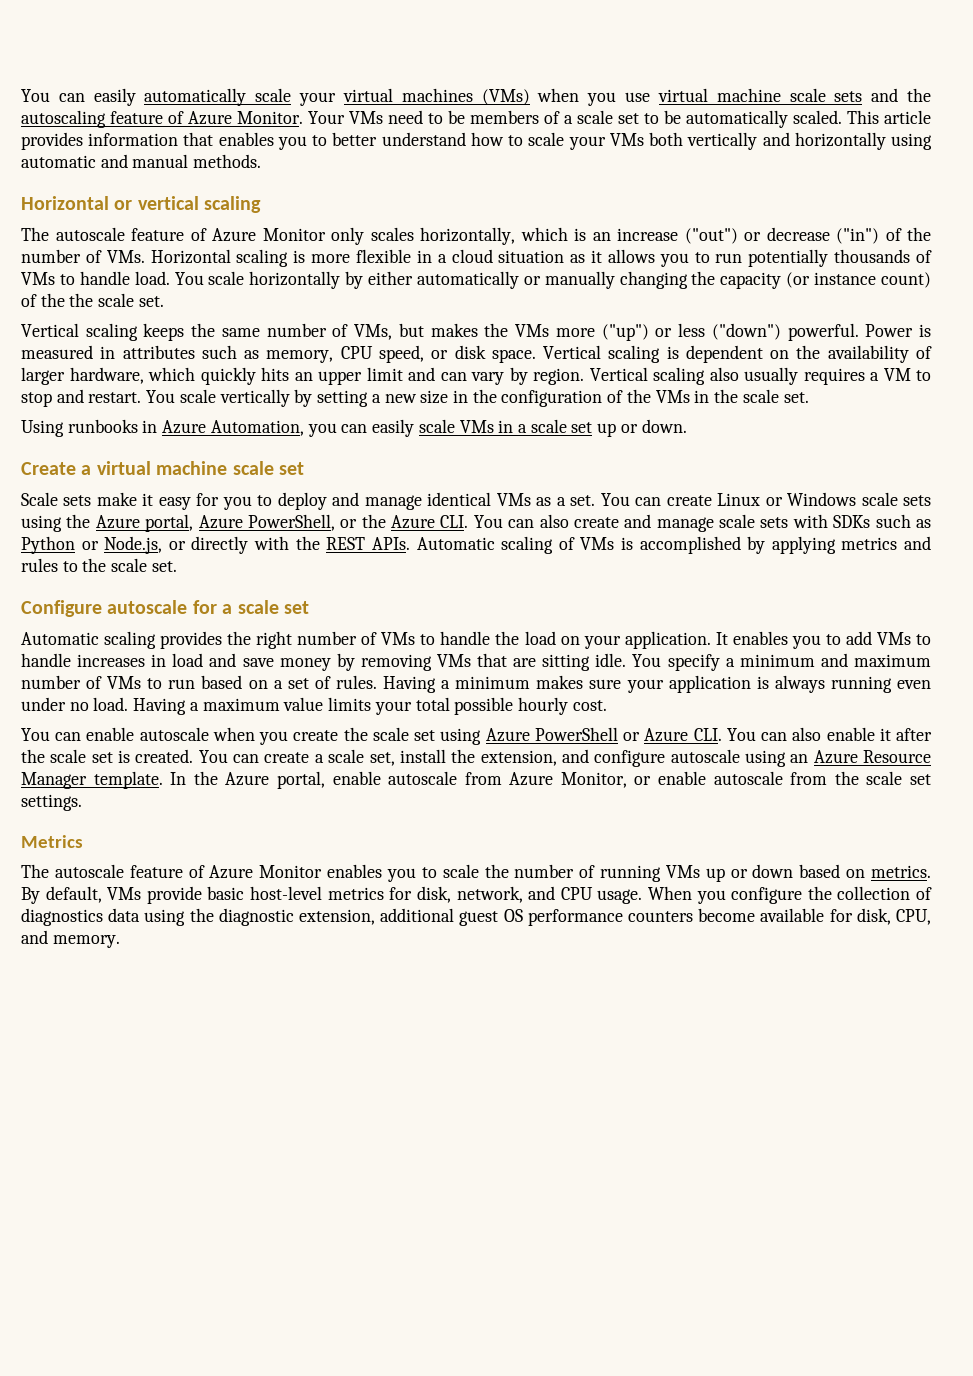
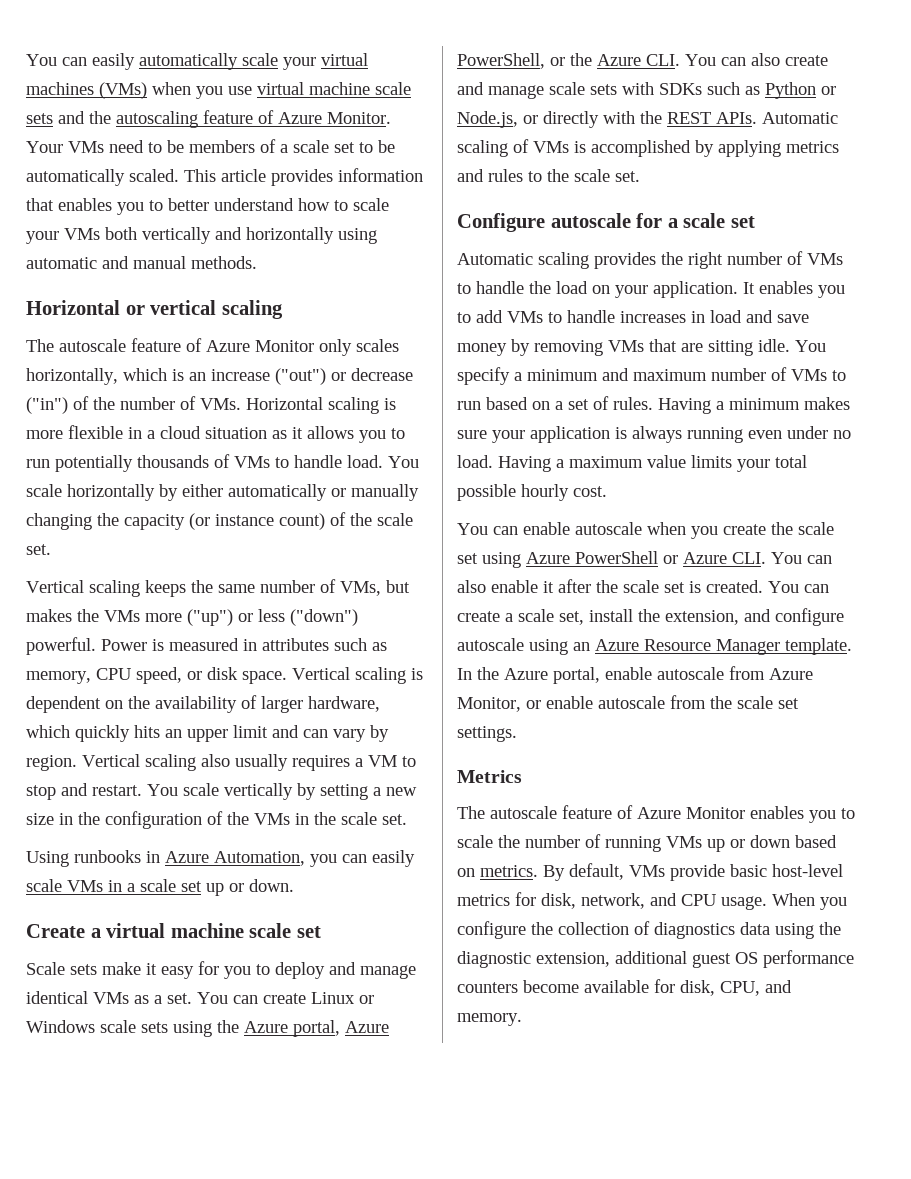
- You scale horizontally by either automatically or manually changing the capacity (or instance count) of the the scale set.
+ You scale horizontally by either automatically or manually changing the capacity (or instance count) of the scale set.

